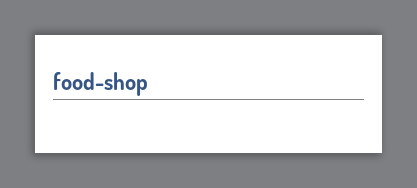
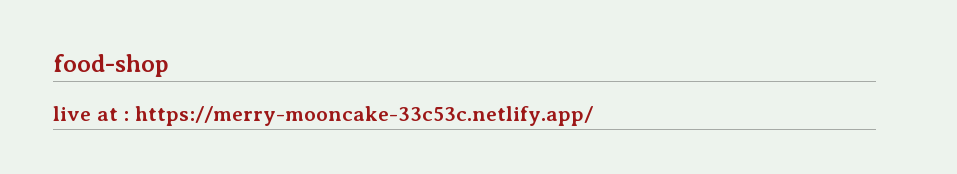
+ live at : https://merry-mooncake-33c53c.netlify.app/

